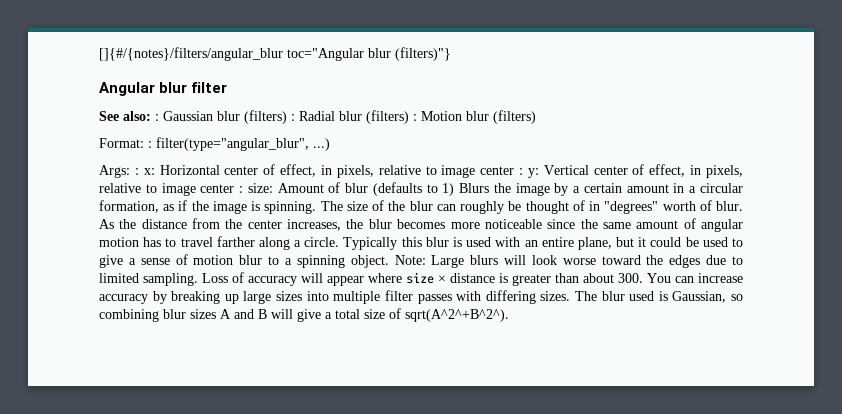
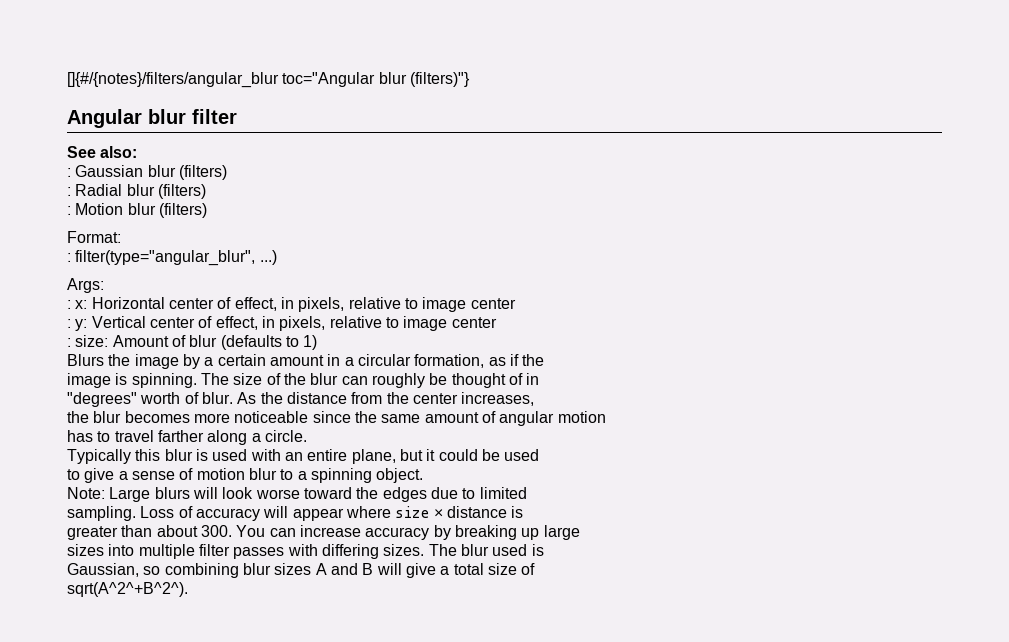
- See also: : Gaussian blur (filters) : Radial blur (filters) : Motion blur (filters)
+ See also:
+ : Gaussian blur (filters)
+ : Radial blur (filters)
+ : Motion blur (filters)
- Format: : filter(type="angular_blur", ...)
+ Format:
+ : filter(type="angular_blur", ...)
- Args: : x: Horizontal center of effect, in pixels, relative to image center : y: Vertical center of effect, in pixels, relative to image center : size: Amount of blur (defaults to 1) Blurs the image by a certain amount in a circular formation, as if the image is spinning.
+ Args:
+ : x: Horizontal center of effect, in pixels, relative to image center
+ : y: Vertical center of effect, in pixels, relative to image center
+ : size: Amount of blur (defaults to 1)
+ Blurs the image by a certain amount in a circular formation, as if the
+ image is spinning.
- The size of the blur can roughly be thought of in "degrees" worth of blur.
+ The size of the blur can roughly be thought of in
+ "degrees" worth of blur.
- As the distance from the center increases, the blur becomes more noticeable since the same amount of angular motion has to travel farther along a circle. Typically this blur is used with an entire plane, but it could be used to give a sense of motion blur to a spinning object. Note:
+ As the distance from the center increases,
+ the blur becomes more noticeable since the same amount of angular motion
+ has to travel farther along a circle.
+ Typically this blur is used with an entire plane, but it could be used
+ to give a sense of motion blur to a spinning object.
+ Note:
- Large blurs will look worse toward the edges due to limited sampling.
+ Large blurs will look worse toward the edges due to limited
+ sampling.
- Loss of accuracy will appear where size × distance is greater than about 300. You can increase accuracy by breaking up large sizes into multiple filter passes with differing sizes.
+ Loss of accuracy will appear where size × distance is
+ greater than about 300. You can increase accuracy by breaking up large
+ sizes into multiple filter passes with differing sizes.
- The blur used is Gaussian, so combining blur sizes A and B will give a total size of sqrt(A^2^+B^2^).
+ The blur used is
+ Gaussian, so combining blur sizes A and B will give a total size of
+ sqrt(A^2^+B^2^).

